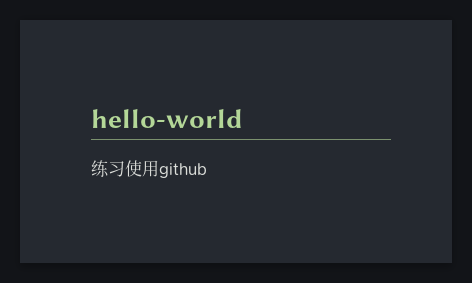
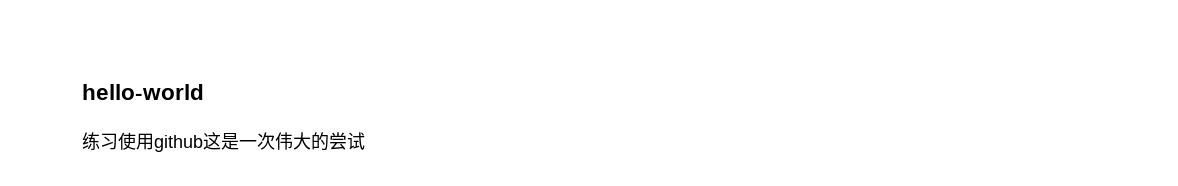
- 练习使用github
+ 练习使用github这是一次伟大的尝试

